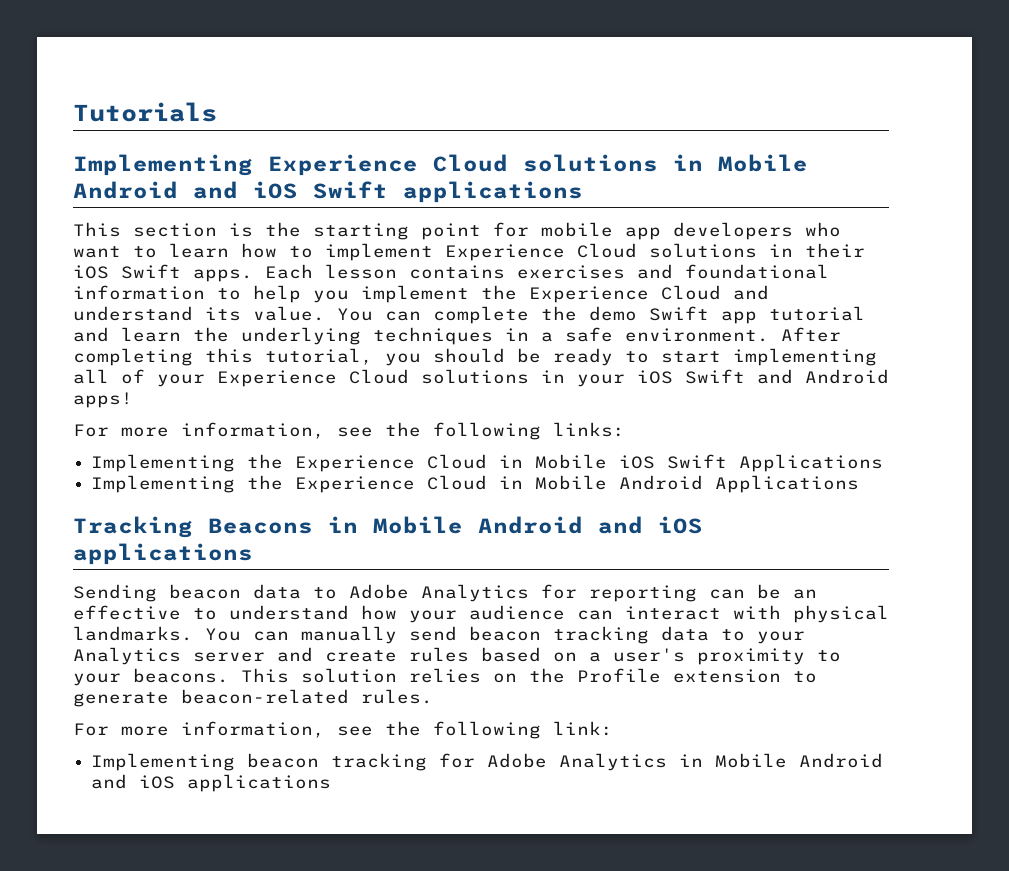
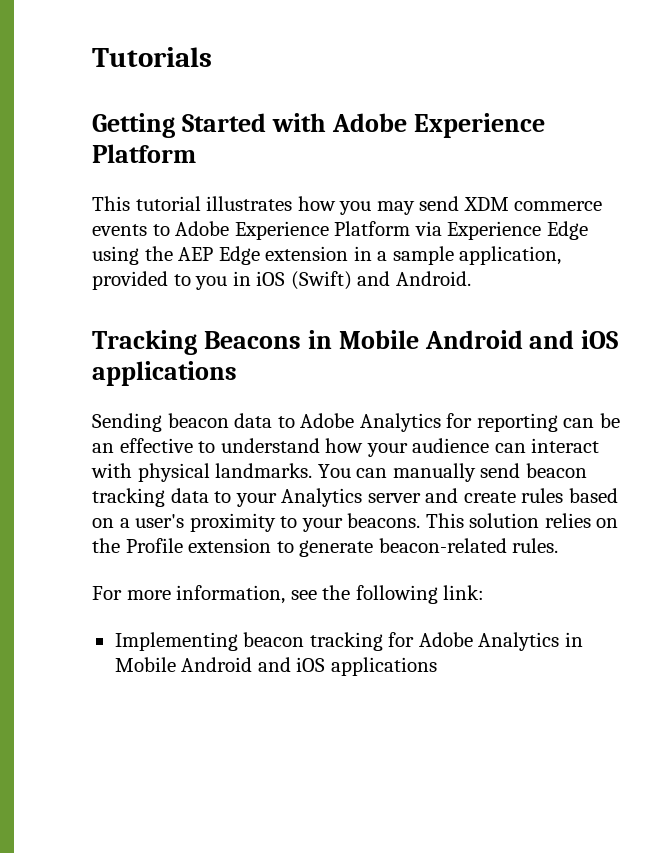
- Implementing Experience Cloud solutions in Mobile Android and iOS Swift applications
- This section is the starting point for mobile app developers who want to learn how to implement Experience Cloud solutions in their iOS Swift apps. Each lesson contains exercises and foundational information to help you implement the Experience Cloud and understand its value. You can complete the demo Swift app tutorial and learn the underlying techniques in a safe environment. After completing this tutorial, you should be ready to start implementing all of your Experience Cloud solutions in your iOS Swift and Android apps!
- For more information, see the following links:
- Implementing the Experience Cloud in Mobile iOS Swift Applications
- Implementing the Experience Cloud in Mobile Android Applications
+ Getting Started with Adobe Experience Platform
+ This tutorial illustrates how you may send XDM commerce events to Adobe Experience Platform via Experience Edge using the AEP Edge extension in a sample application, provided to you in iOS (Swift) and Android.

